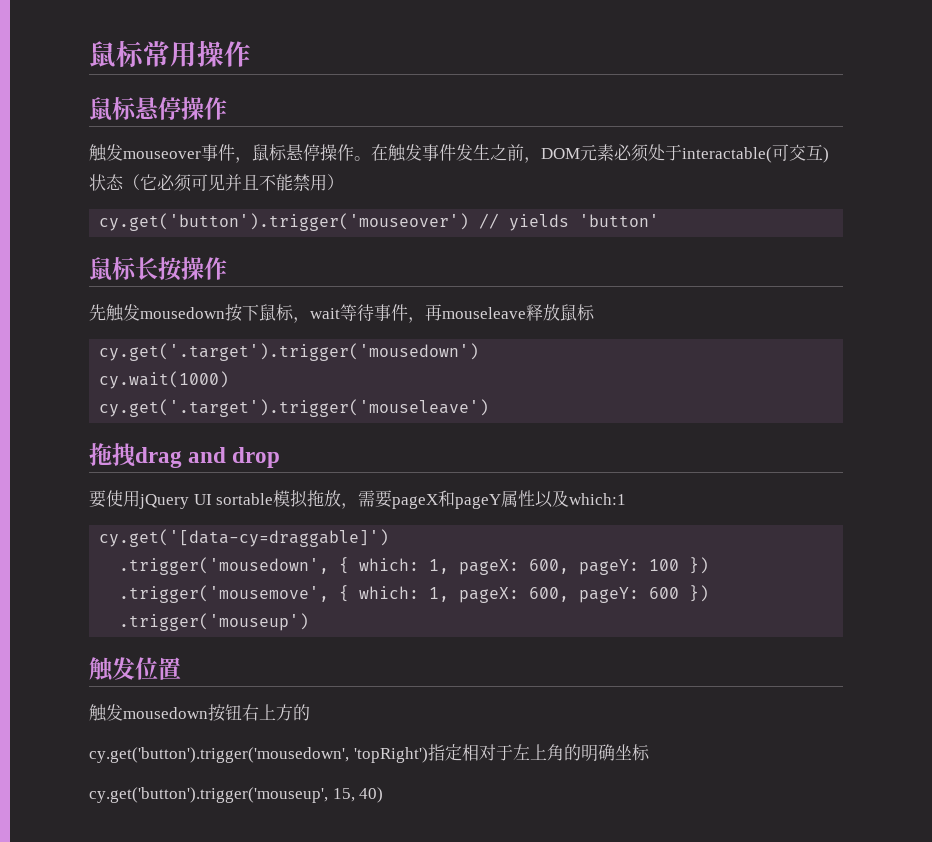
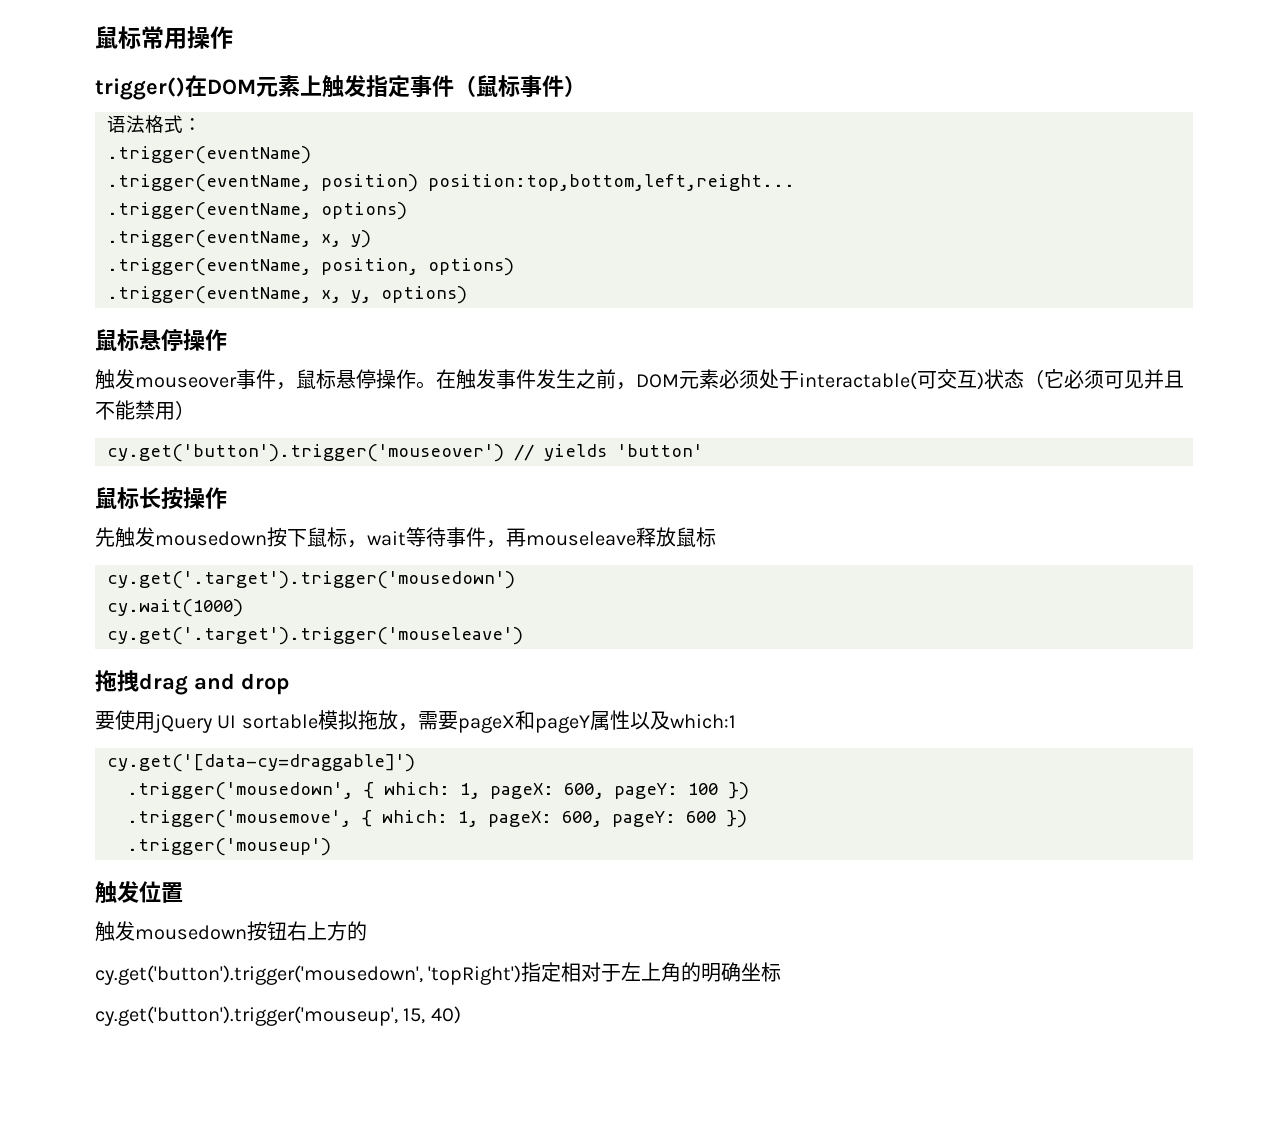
+ trigger()在DOM元素上触发指定事件（鼠标事件）
+ 语法格式：
+ .trigger(eventName)
+ .trigger(eventName, position) position:top,bottom,left,reight...
+ .trigger(eventName, options)
+ .trigger(eventName, x, y)
+ .trigger(eventName, position, options)
+ .trigger(eventName, x, y, options)

